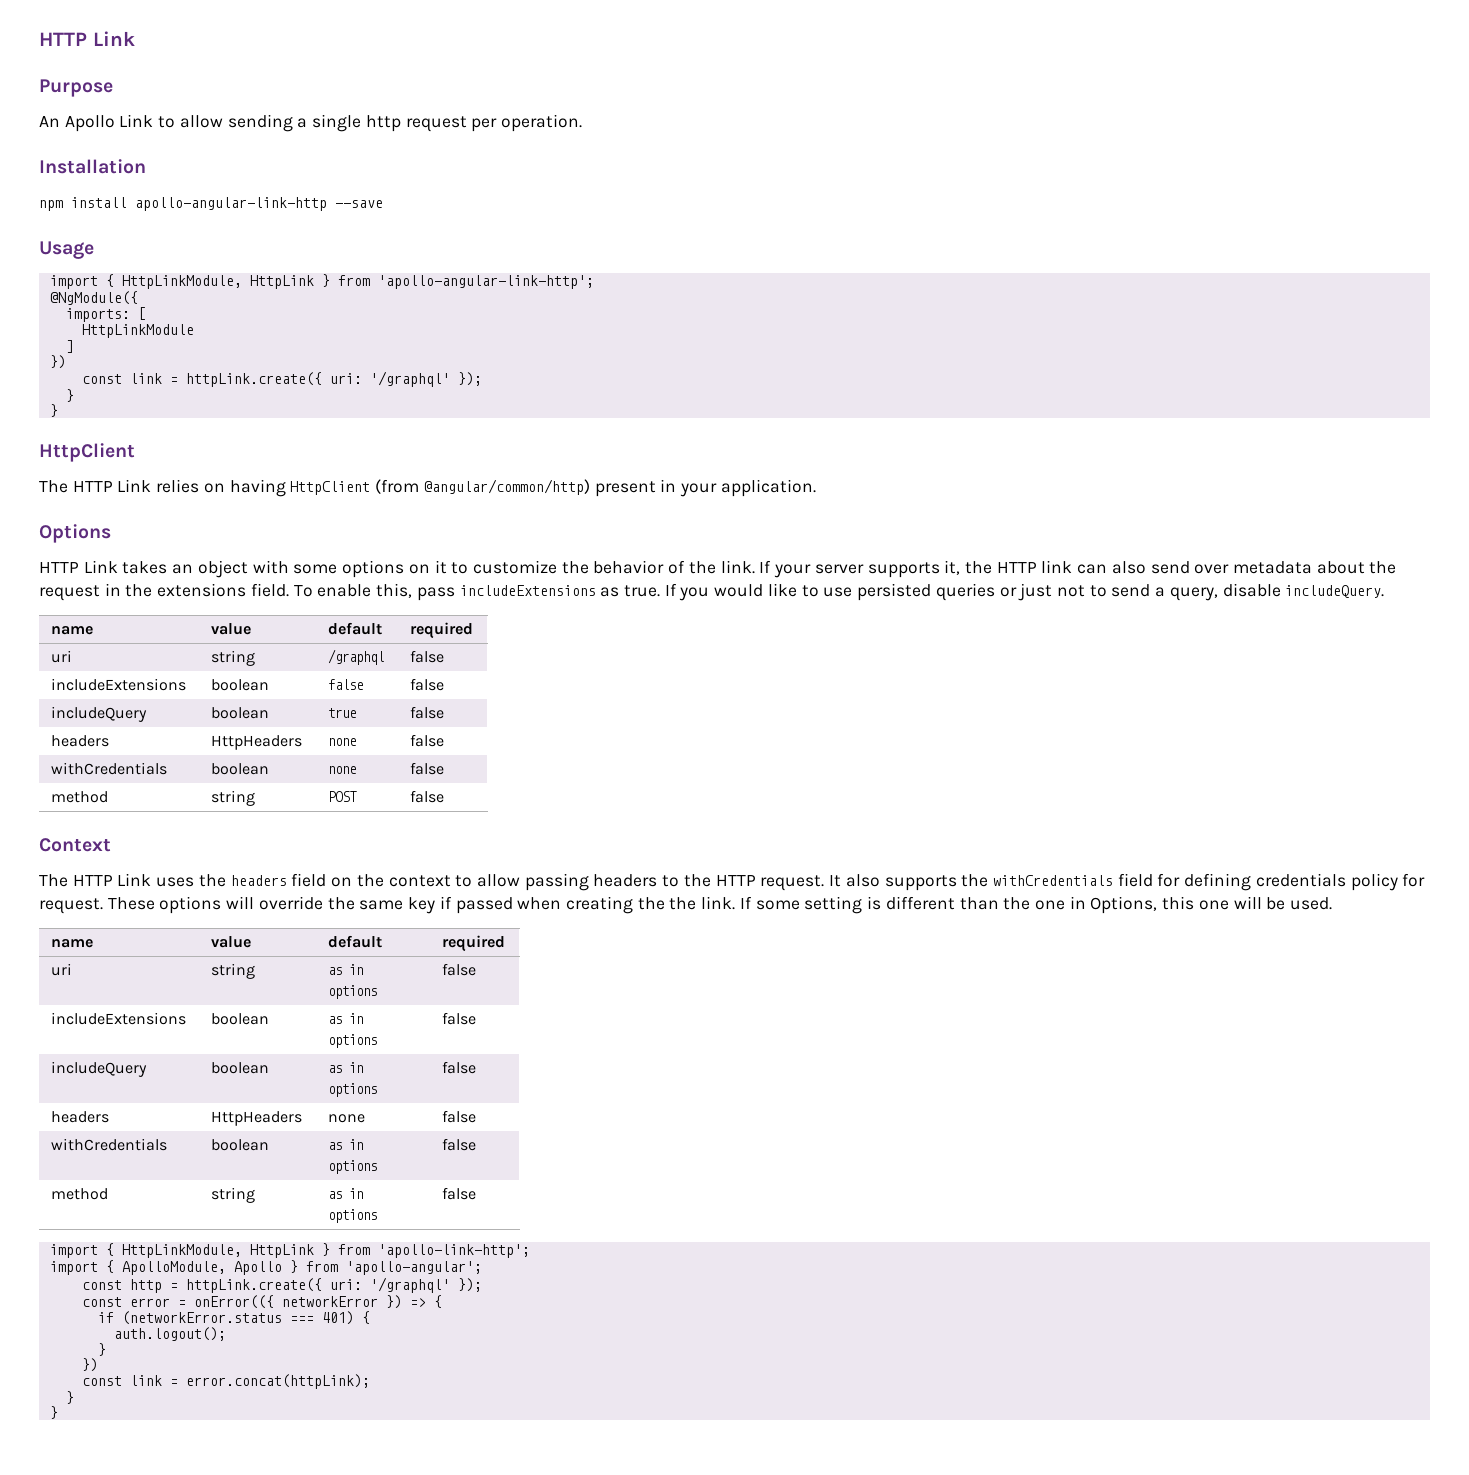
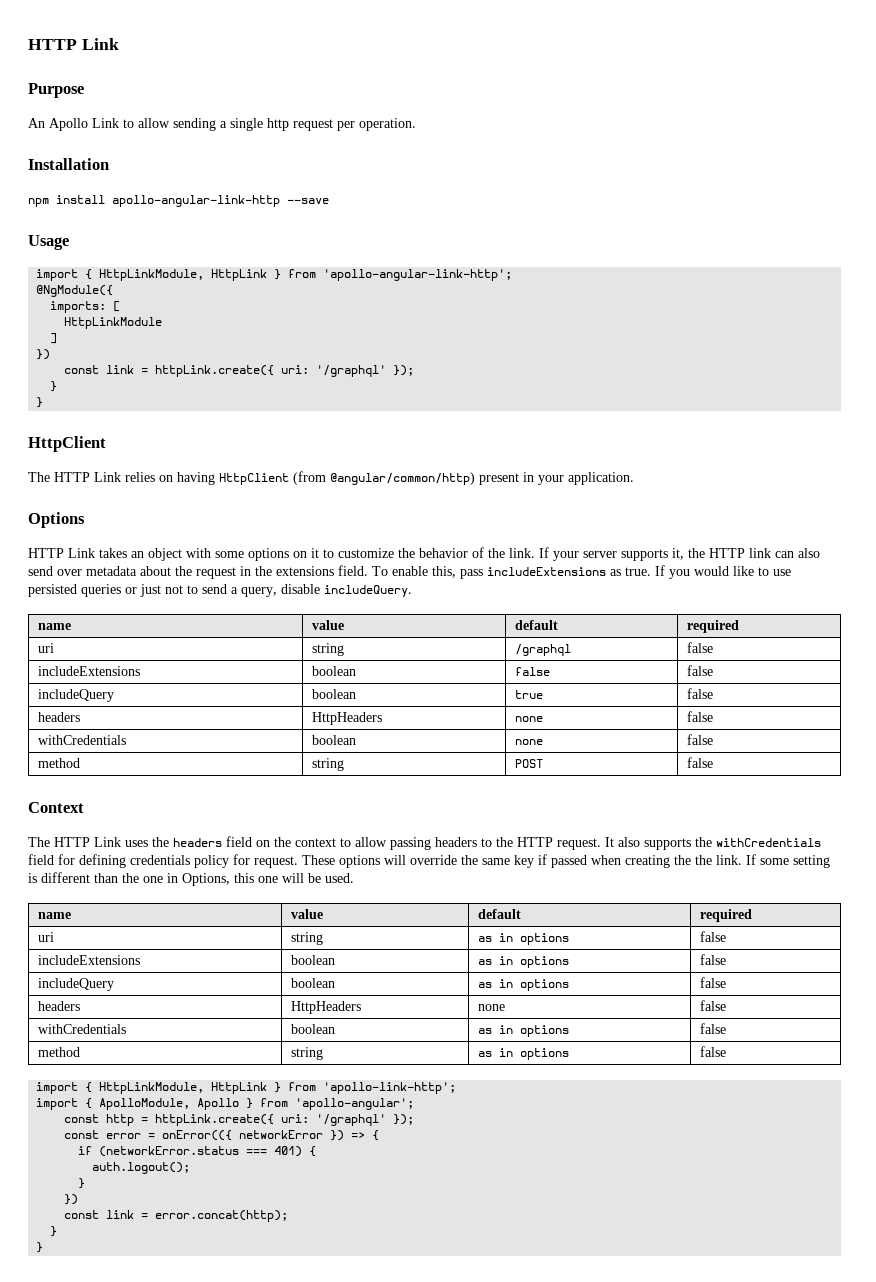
- const link = error.concat(httpLink);
+ const link = error.concat(http);

